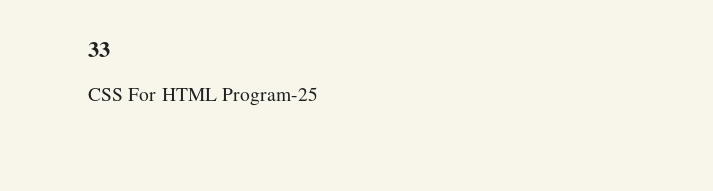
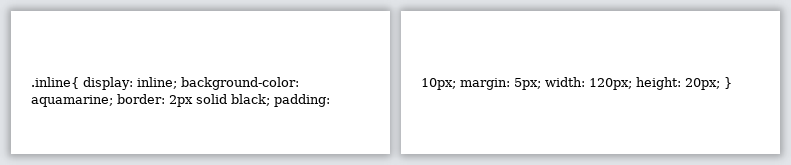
- 33
- CSS For HTML Program-25
+ .inline{ display: inline; background-color: aquamarine; border: 2px solid black; padding: 10px; margin: 5px; width: 120px; height: 20px; }

